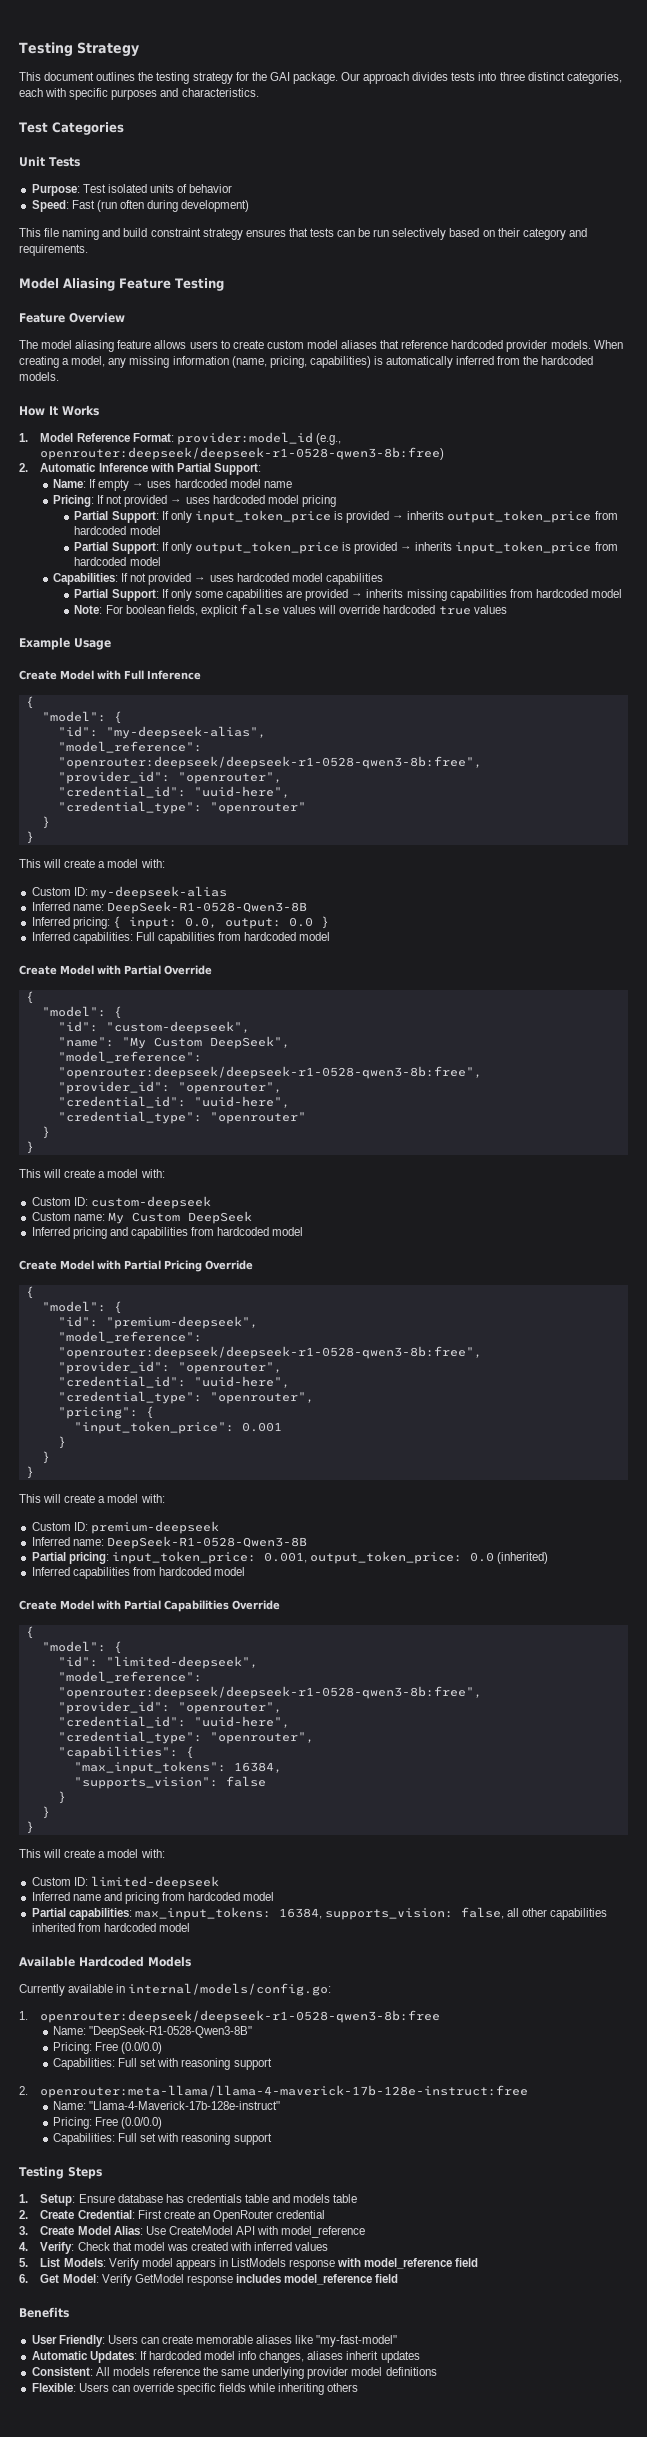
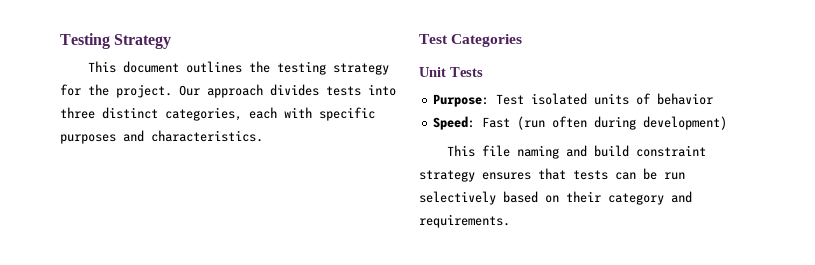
- This document outlines the testing strategy for the GAI package.
+ This document outlines the testing strategy for the project.
- Model Aliasing Feature Testing
- Feature Overview
- The model aliasing feature allows users to create custom model aliases that reference hardcoded provider models. When creating a model, any missing information (name, pricing, capabilities) is automatically inferred from the hardcoded models.
- How It Works
- 1. Model Reference Format: provider:model_id (e.g., openrouter:deepseek/deepseek-r1-0528-qwen3-8b:free)
- 2. Automatic Inference with Partial Support:
- Name: If empty → uses hardcoded model name
- Pricing: If not provided → uses hardcoded model pricing
- Partial Support: If only input_token_price is provided → inherits output_token_price from hardcoded model
- Partial Support: If only output_token_price is provided → inherits input_token_price from hardcoded model
- Capabilities: If not provided → uses hardcoded model capabilities
- Partial Support: If only some capabilities are provided → inherits missing capabilities from hardcoded model
- Note: For boolean fields, explicit false values will override hardcoded true values
- Example Usage
- Create Model with Full Inference
- {
- "model": {
- "id": "my-deepseek-alias",
- "model_reference": "openrouter:deepseek/deepseek-r1-0528-qwen3-8b:free",
- "provider_id": "openrouter",
- "credential_id": "uuid-here",
- "credential_type": "openrouter"
- }
- }
- This will create a model with:
- Custom ID: my-deepseek-alias
- Inferred name: DeepSeek-R1-0528-Qwen3-8B
- Inferred pricing: { input: 0.0, output: 0.0 }
- Inferred capabilities: Full capabilities from hardcoded model
- Create Model with Partial Override
- {
- "model": {
- "id": "custom-deepseek",
- "name": "My Custom DeepSeek",
- "model_reference": "openrouter:deepseek/deepseek-r1-0528-qwen3-8b:free",
- "provider_id": "openrouter",
- "credential_id": "uuid-here",
- "credential_type": "openrouter"
- }
- }
- This will create a model with:
- Custom ID: custom-deepseek
- Custom name: My Custom DeepSeek
- Inferred pricing and capabilities from hardcoded model
- Create Model with Partial Pricing Override
- {
- "model": {
- "id": "premium-deepseek",
- "model_reference": "openrouter:deepseek/deepseek-r1-0528-qwen3-8b:free",
- "provider_id": "openrouter",
- "credential_id": "uuid-here",
- "credential_type": "openrouter",
- "pricing": {
- "input_token_price": 0.001
- }
- }
- }
- This will create a model with:
- Custom ID: premium-deepseek
- Inferred name: DeepSeek-R1-0528-Qwen3-8B
- Partial pricing: input_token_price: 0.001, output_token_price: 0.0 (inherited)
- Inferred capabilities from hardcoded model
- Create Model with Partial Capabilities Override
- {
- "model": {
- "id": "limited-deepseek",
- "model_reference": "openrouter:deepseek/deepseek-r1-0528-qwen3-8b:free",
- "provider_id": "openrouter",
- "credential_id": "uuid-here",
- "credential_type": "openrouter",
- "capabilities": {
- "max_input_tokens": 16384,
- "supports_vision": false
- }
- }
- }
- This will create a model with:
- Custom ID: limited-deepseek
- Inferred name and pricing from hardcoded model
- Partial capabilities: max_input_tokens: 16384, supports_vision: false, all other capabilities inherited from hardcoded model
- Available Hardcoded Models
- Currently available in internal/models/config.go:
- 1. openrouter:deepseek/deepseek-r1-0528-qwen3-8b:free
- Name: "DeepSeek-R1-0528-Qwen3-8B"
- Pricing: Free (0.0/0.0)
- Capabilities: Full set with reasoning support
- 2. openrouter:meta-llama/llama-4-maverick-17b-128e-instruct:free
- Name: "Llama-4-Maverick-17b-128e-instruct"
- Pricing: Free (0.0/0.0)
- Capabilities: Full set with reasoning support
- Testing Steps
- 1. Setup: Ensure database has credentials table and models table
- 2. Create Credential: First create an OpenRouter credential
- 3. Create Model Alias: Use CreateModel API with model_reference
- 4. Verify: Check that model was created with inferred values
- 5. List Models: Verify model appears in ListModels response with model_reference field
- 6. Get Model: Verify GetModel response includes model_reference field
- Benefits
- User Friendly: Users can create memorable aliases like "my-fast-model"
- Automatic Updates: If hardcoded model info changes, aliases inherit updates
- Consistent: All models reference the same underlying provider model definitions
- Flexible: Users can override specific fields while inheriting others

